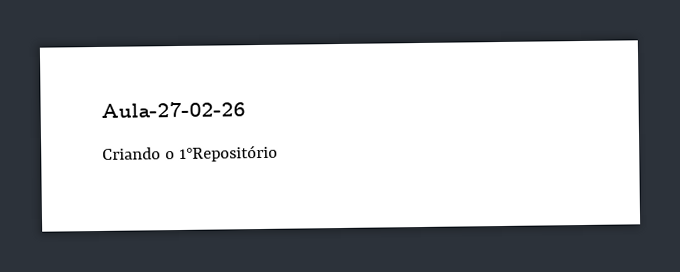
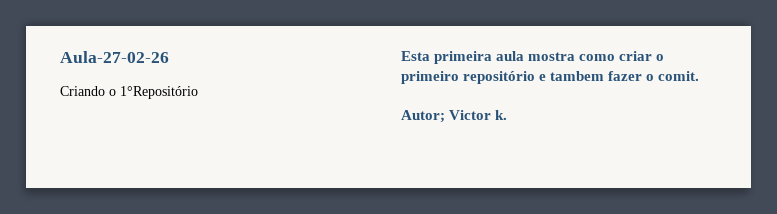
+ Esta primeira aula mostra como criar o primeiro repositório e tambem fazer o comit.
+ Autor; Victor k.

